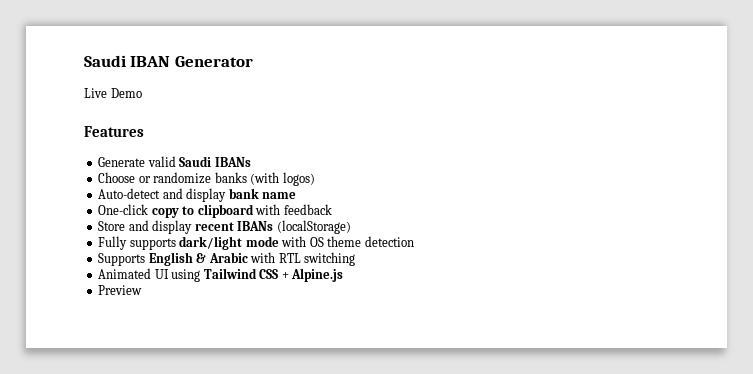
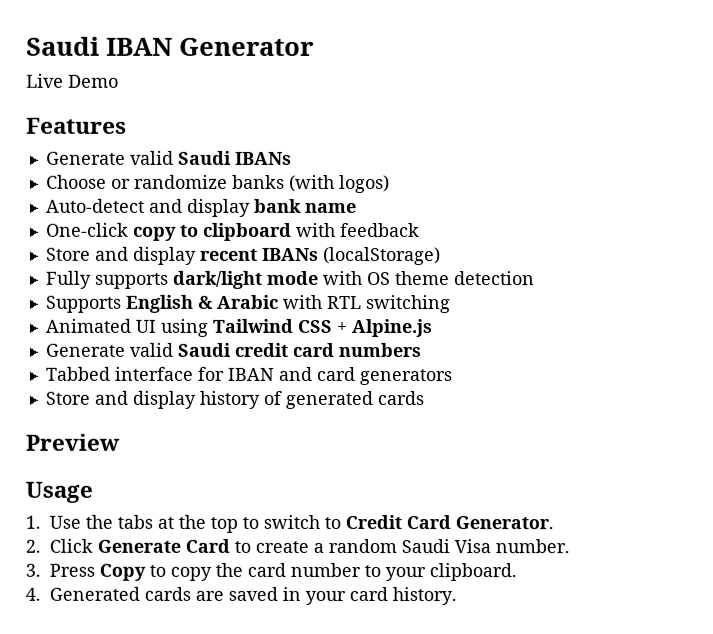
+ Generate valid Saudi credit card numbers
+ Tabbed interface for IBAN and card generators
+ Store and display history of generated cards
  Preview
+ Usage
+ 1. Use the tabs at the top to switch to Credit Card Generator.
+ 2. Click Generate Card to create a random Saudi Visa number.
+ 3. Press Copy to copy the card number to your clipboard.
+ 4. Generated cards are saved in your card history.

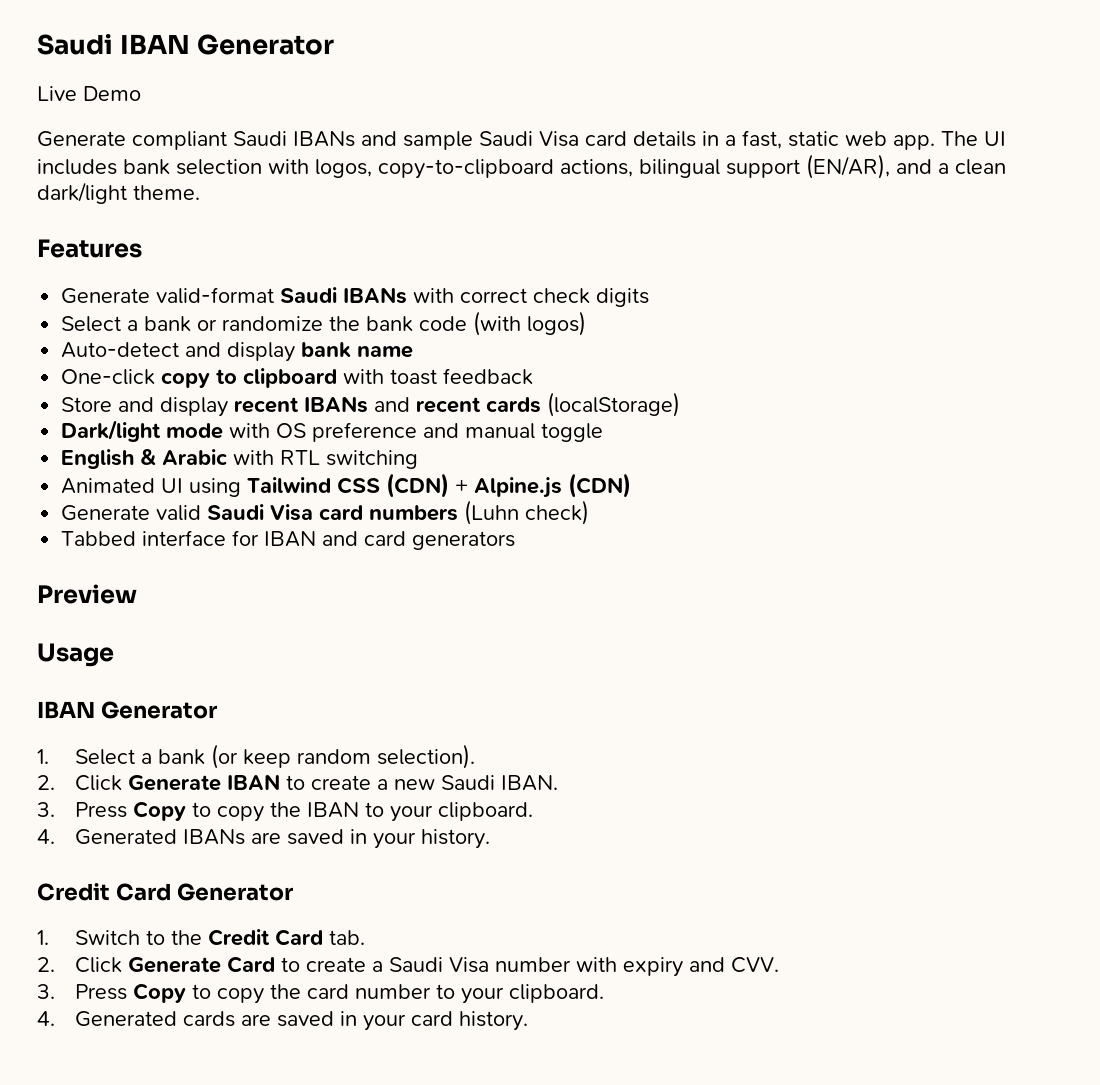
+ Generate compliant Saudi IBANs and sample Saudi Visa card details in a fast, static web app. The UI includes bank selection with logos, copy-to-clipboard actions, bilingual support (EN/AR), and a clean dark/light theme.
- Generate valid Saudi IBANs
- Choose or randomize banks (with logos)
+ Generate valid-format Saudi IBANs with correct check digits
+ Select a bank or randomize the bank code (with logos)
- One-click copy to clipboard with feedback
+ One-click copy to clipboard with toast feedback
- Store and display recent IBANs (localStorage)
- Fully supports dark/light mode with OS theme detection
- Supports English & Arabic with RTL switching
+ Store and display recent IBANs and recent cards (localStorage)
+ Dark/light mode with OS preference and manual toggle
+ English & Arabic with RTL switching
- Animated UI using Tailwind CSS + Alpine.js
- Generate valid Saudi credit card numbers
+ Animated UI using Tailwind CSS (CDN) + Alpine.js (CDN)
+ Generate valid Saudi Visa card numbers (Luhn check)
- Store and display history of generated cards
  Usage
- 1. Use the tabs at the top to switch to Credit Card Generator.
+ IBAN Generator
+ 1. Select a bank (or keep random selection).
+ 2. Click Generate IBAN to create a new Saudi IBAN.
+ 3. Press Copy to copy the IBAN to your clipboard.
+ 4. Generated IBANs are saved in your history.
+ Credit Card Generator
+ 1. Switch to the Credit Card tab.
- 2. Click Generate Card to create a random Saudi Visa number.
+ 2. Click Generate Card to create a Saudi Visa number with expiry and CVV.

